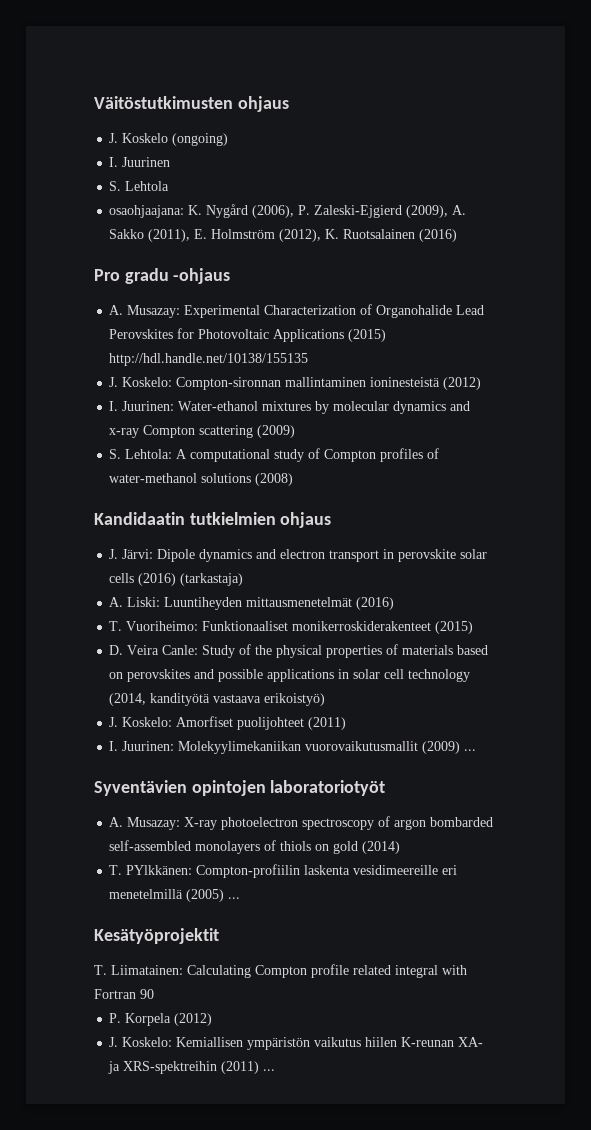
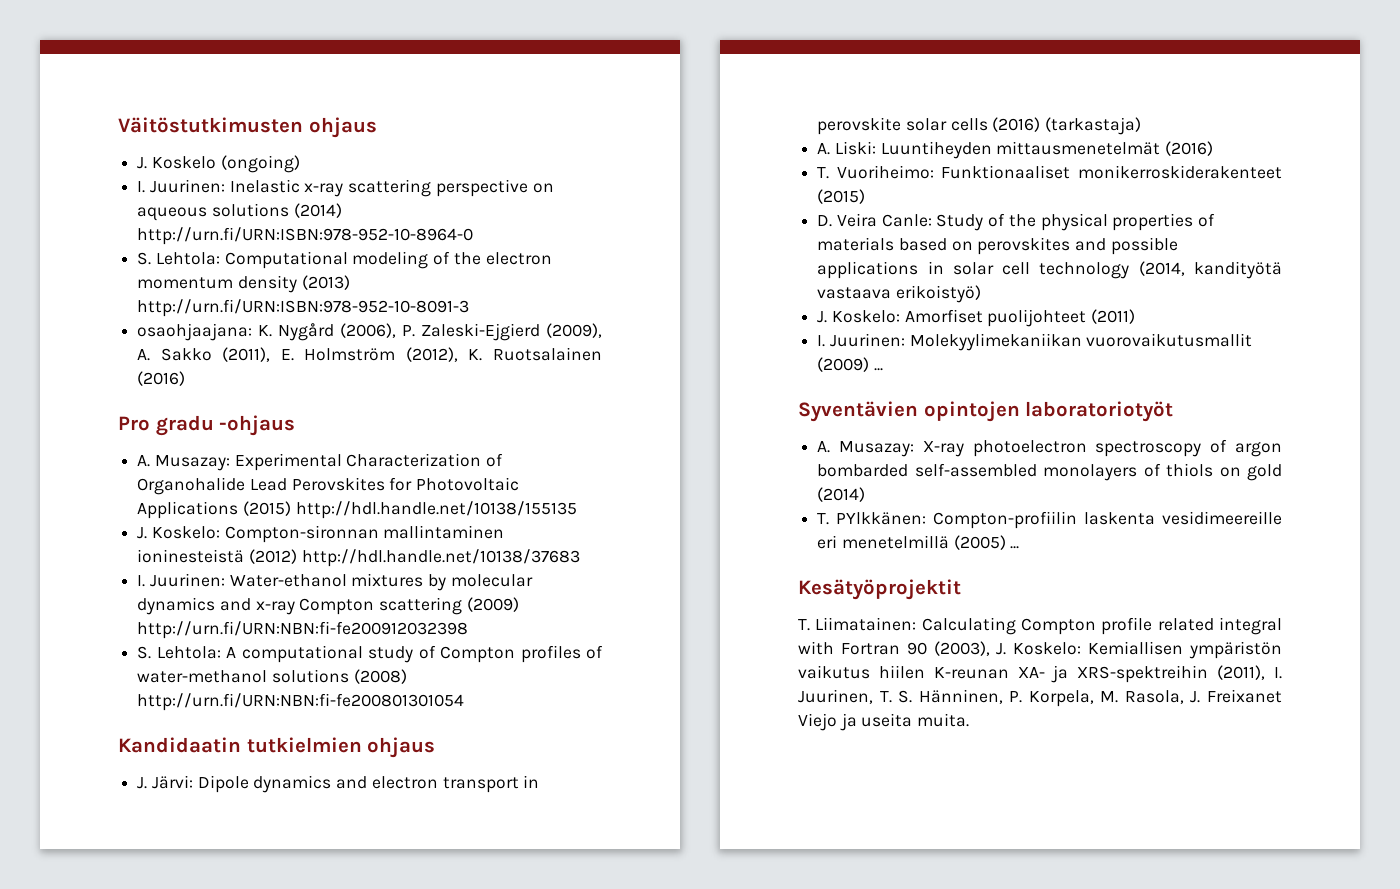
- I. Juurinen
- S. Lehtola
+ I. Juurinen: Inelastic x-ray scattering perspective on aqueous solutions (2014) http://urn.fi/URN:ISBN:978-952-10-8964-0
+ S. Lehtola: Computational modeling of the electron momentum density (2013) http://urn.fi/URN:ISBN:978-952-10-8091-3
- J. Koskelo: Compton-sironnan mallintaminen ioninesteistä (2012)
+ J. Koskelo: Compton-sironnan mallintaminen ioninesteistä (2012) http://hdl.handle.net/10138/37683
- I. Juurinen: Water-ethanol mixtures by molecular dynamics and x-ray Compton scattering (2009)
+ I. Juurinen: Water-ethanol mixtures by molecular dynamics and x-ray Compton scattering (2009) http://urn.fi/URN:NBN:fi-fe200912032398
- S. Lehtola: A computational study of Compton profiles of water-methanol solutions (2008)
+ S. Lehtola: A computational study of Compton profiles of water-methanol solutions (2008) http://urn.fi/URN:NBN:fi-fe200801301054
- T. Liimatainen: Calculating Compton profile related integral with Fortran 90
- P. Korpela (2012)
- J. Koskelo: Kemiallisen ympäristön vaikutus hiilen K-reunan XA- ja XRS-spektreihin (2011) ...
+ T. Liimatainen: Calculating Compton profile related integral with Fortran 90 (2003), J. Koskelo: Kemiallisen ympäristön vaikutus hiilen K-reunan XA- ja XRS-spektreihin (2011), I. Juurinen, T. S. Hänninen, P. Korpela, M. Rasola, J. Freixanet Viejo ja useita muita.

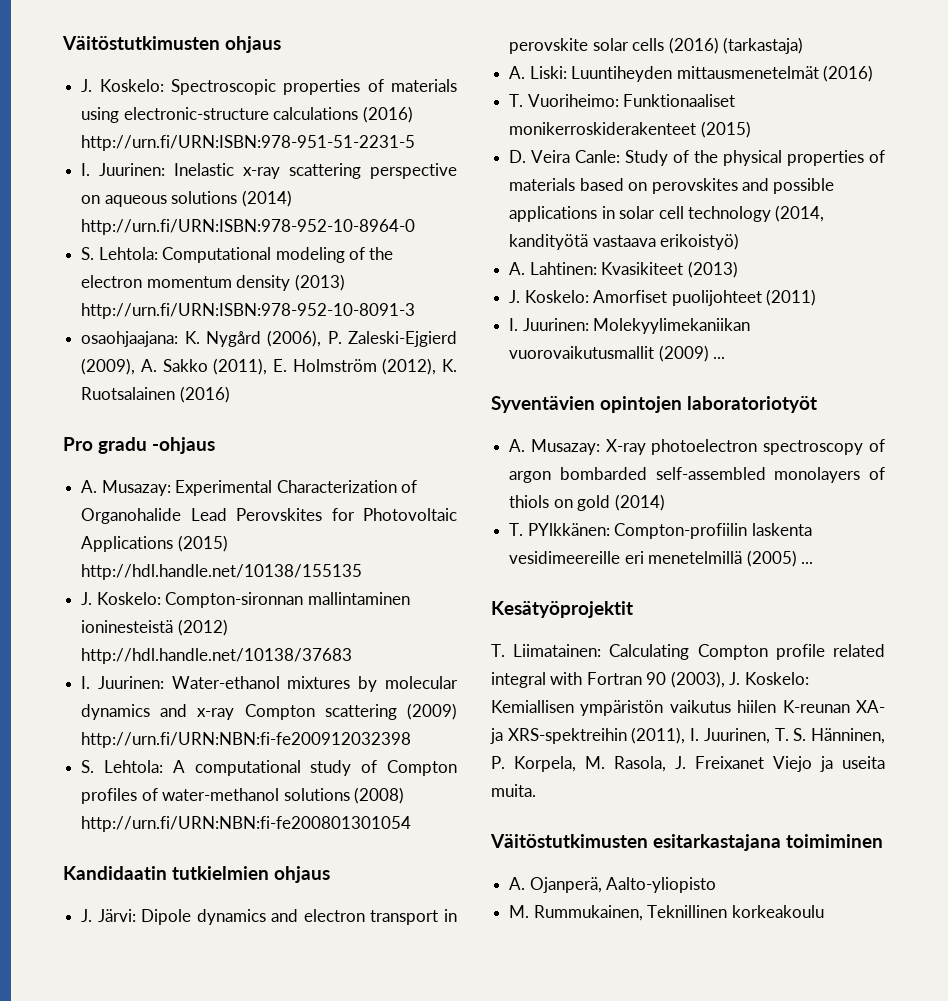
- J. Koskelo (ongoing)
+ J. Koskelo: Spectroscopic properties of materials using electronic-structure calculations (2016) http://urn.fi/URN:ISBN:978-951-51-2231-5
+ A. Lahtinen: Kvasikiteet (2013)
+ Väitöstutkimusten esitarkastajana toimiminen
+ A. Ojanperä, Aalto-yliopisto
+ M. Rummukainen, Teknillinen korkeakoulu

